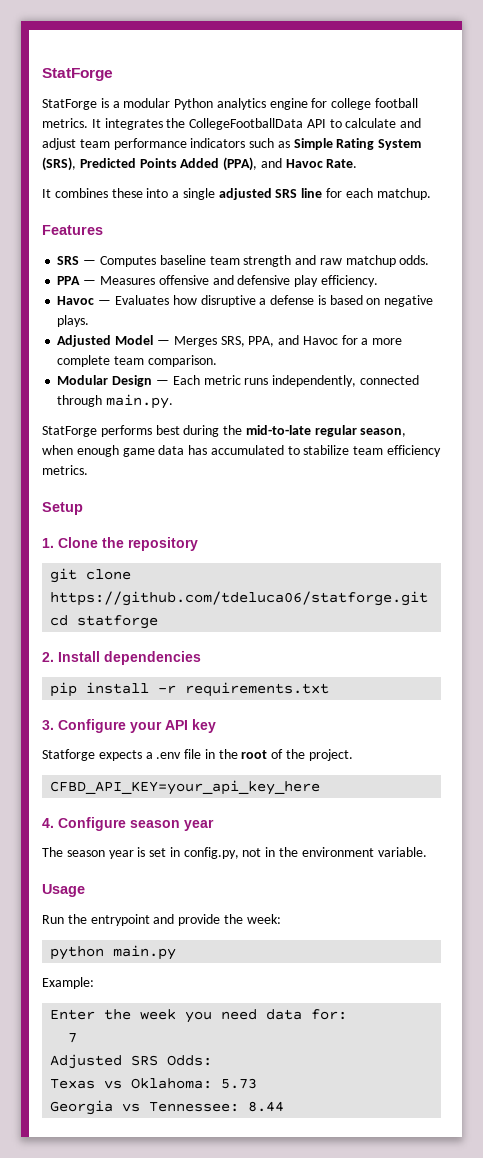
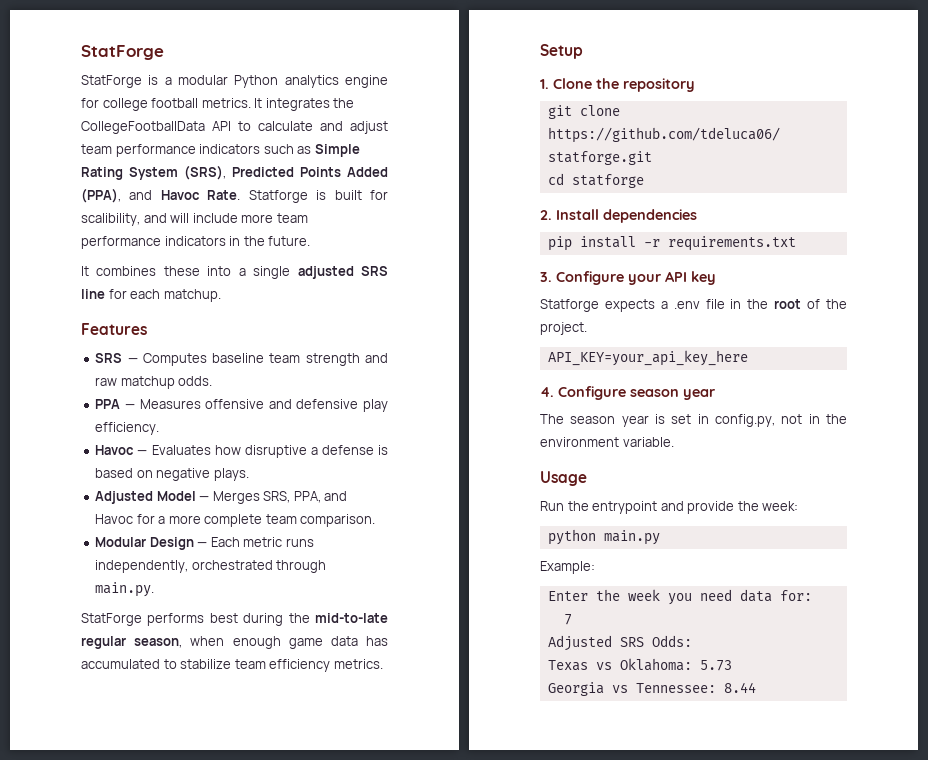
+ Statforge is built for scalibility, and will include more team performance indicators in the future.
- Modular Design — Each metric runs independently, connected through main.py.
+ Modular Design — Each metric runs independently, orchestrated through main.py.
- CFBD_API_KEY=your_api_key_here
+ API_KEY=your_api_key_here

